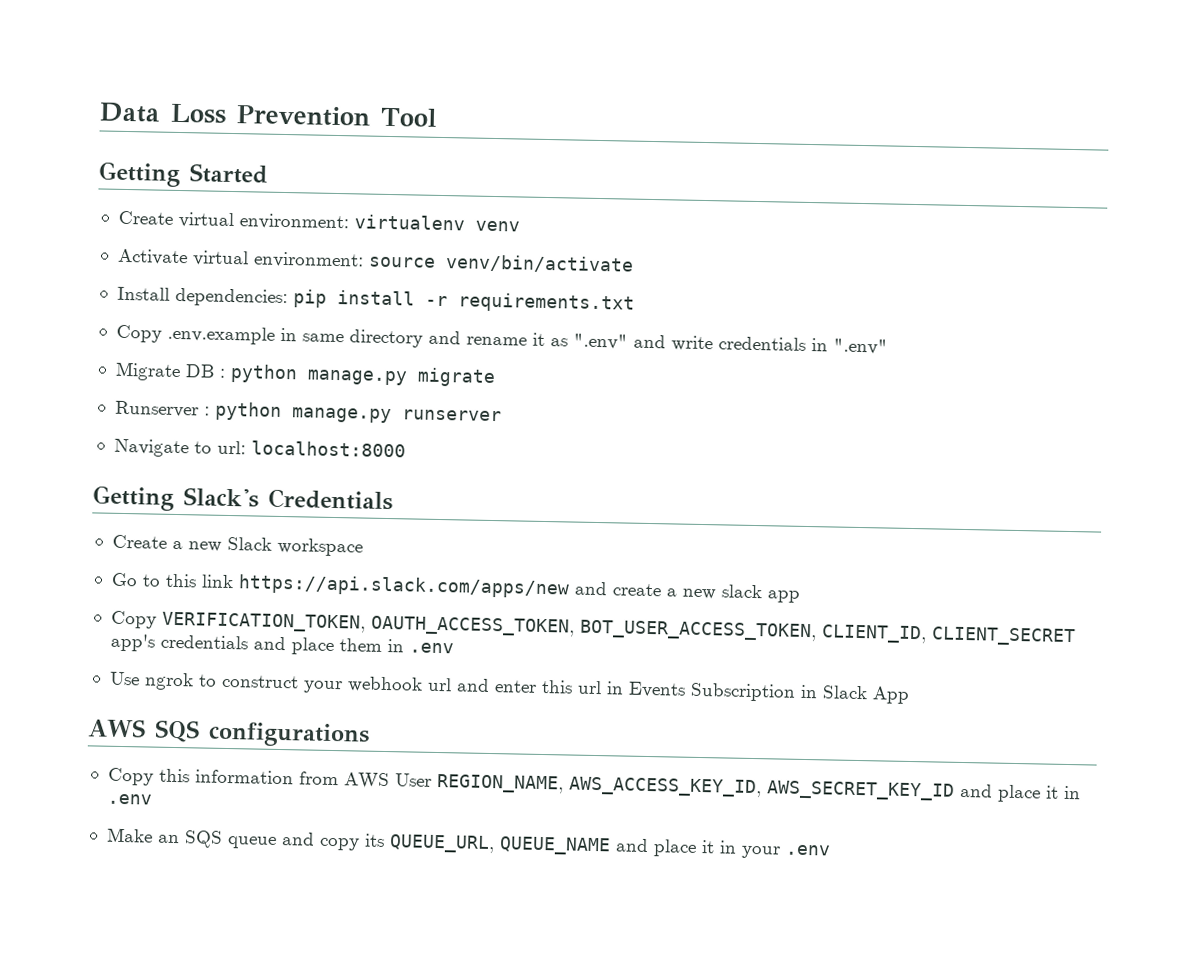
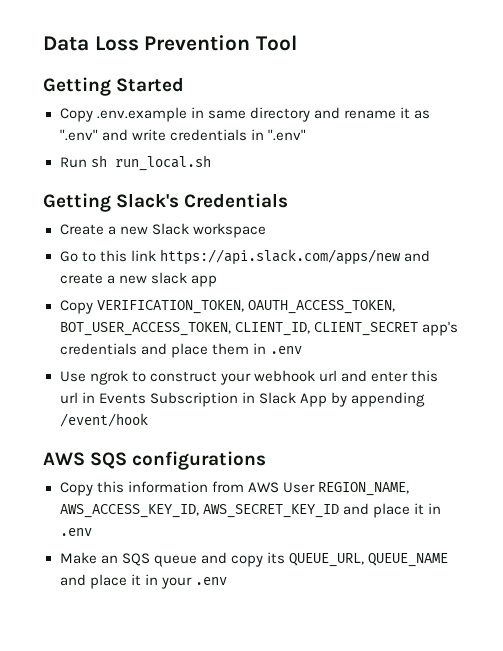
- Create virtual environment: virtualenv venv
- Activate virtual environment: source venv/bin/activate
- Install dependencies: pip install -r requirements.txt
- Migrate DB : python manage.py migrate
- Runserver : python manage.py runserver
- Navigate to url: localhost:8000
+ Run sh run_local.sh
- Use ngrok to construct your webhook url and enter this url in Events Subscription in Slack App
+ Use ngrok to construct your webhook url and enter this url in Events Subscription in Slack App by appending /event/hook

